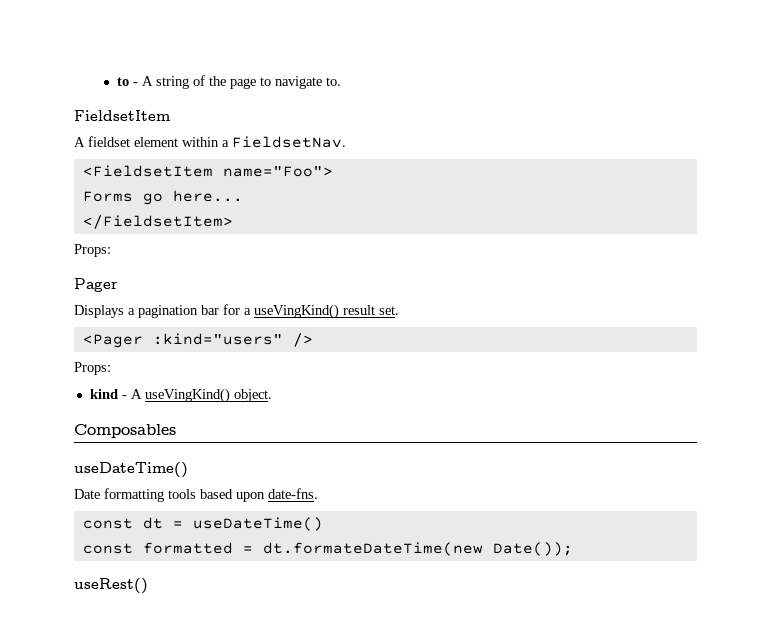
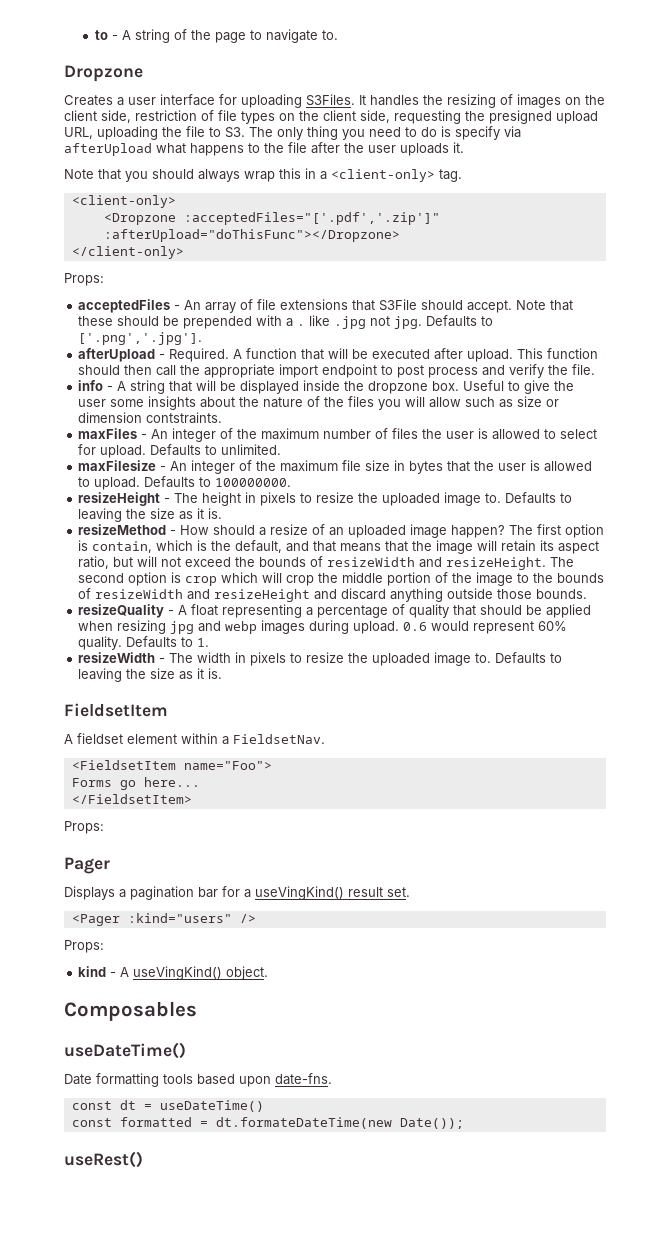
+ Dropzone
+ Creates a user interface for uploading S3Files. It handles the resizing of images on the client side, restriction of file types on the client side, requesting the presigned upload URL, uploading the file to S3. The only thing you need to do is specify via afterUpload what happens to the file after the user uploads it.
+ Note that you should always wrap this in a <client-only> tag.
+ <client-only>
+ <Dropzone :acceptedFiles="['.pdf','.zip']" :afterUpload="doThisFunc"></Dropzone>
+ </client-only>
+ Props:
+ acceptedFiles - An array of file extensions that S3File should accept. Note that these should be prepended with a . like .jpg not jpg. Defaults to ['.png','.jpg'].
+ afterUpload - Required. A function that will be executed after upload. This function should then call the appropriate import endpoint to post process and verify the file.
+ info - A string that will be displayed inside the dropzone box. Useful to give the user some insights about the nature of the files you will allow such as size or dimension contstraints.
+ maxFiles - An integer of the maximum number of files the user is allowed to select for upload. Defaults to unlimited.
+ maxFilesize - An integer of the maximum file size in bytes that the user is allowed to upload. Defaults to 100000000.
+ resizeHeight - The height in pixels to resize the uploaded image to. Defaults to leaving the size as it is.
+ resizeMethod - How should a resize of an uploaded image happen? The first option is contain, which is the default, and that means that the image will retain its aspect ratio, but will not exceed the bounds of resizeWidth and resizeHeight. The second option is crop which will crop the middle portion of the image to the bounds of resizeWidth and resizeHeight and discard anything outside those bounds.
+ resizeQuality - A float representing a percentage of quality that should be applied when resizing jpg and webp images during upload. 0.6 would represent 60% quality. Defaults to 1.
+ resizeWidth - The width in pixels to resize the uploaded image to. Defaults to leaving the size as it is.

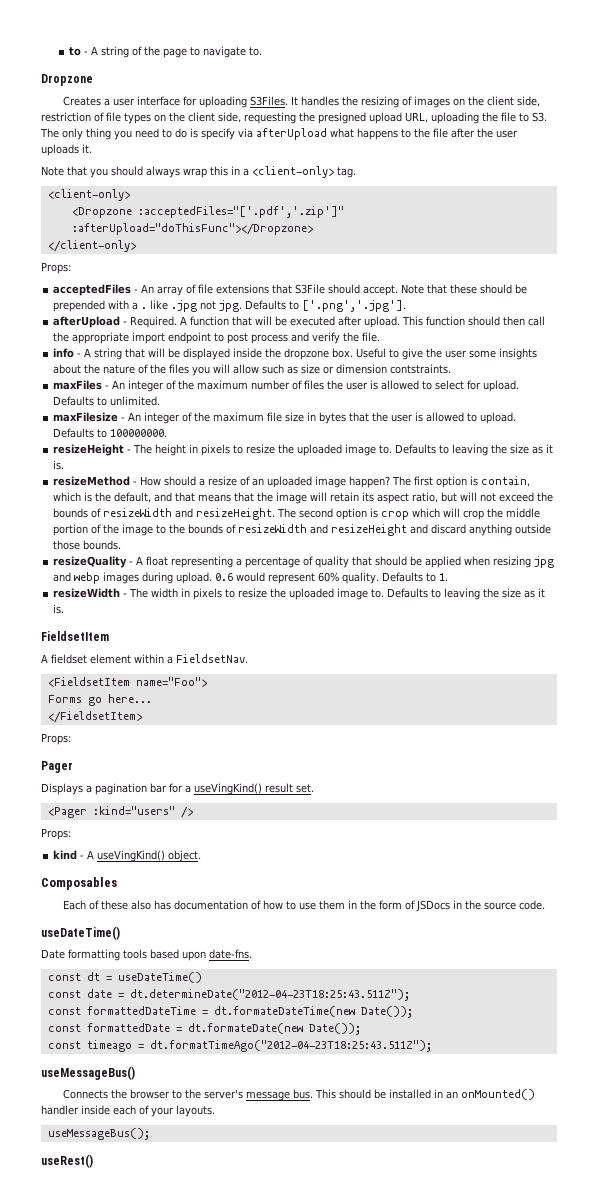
+ Each of these also has documentation of how to use them in the form of JSDocs in the source code.
- const formatted = dt.formateDateTime(new Date());
+ const date = dt.determineDate("2012-04-23T18:25:43.511Z");
+ const formattedDateTime = dt.formateDateTime(new Date());
+ const formattedDate = dt.formateDate(new Date());
+ const timeago = dt.formatTimeAgo("2012-04-23T18:25:43.511Z");
+ useMessageBus()
+ Connects the browser to the server's message bus. This should be installed in an onMounted() handler inside each of your layouts.
+ useMessageBus();

